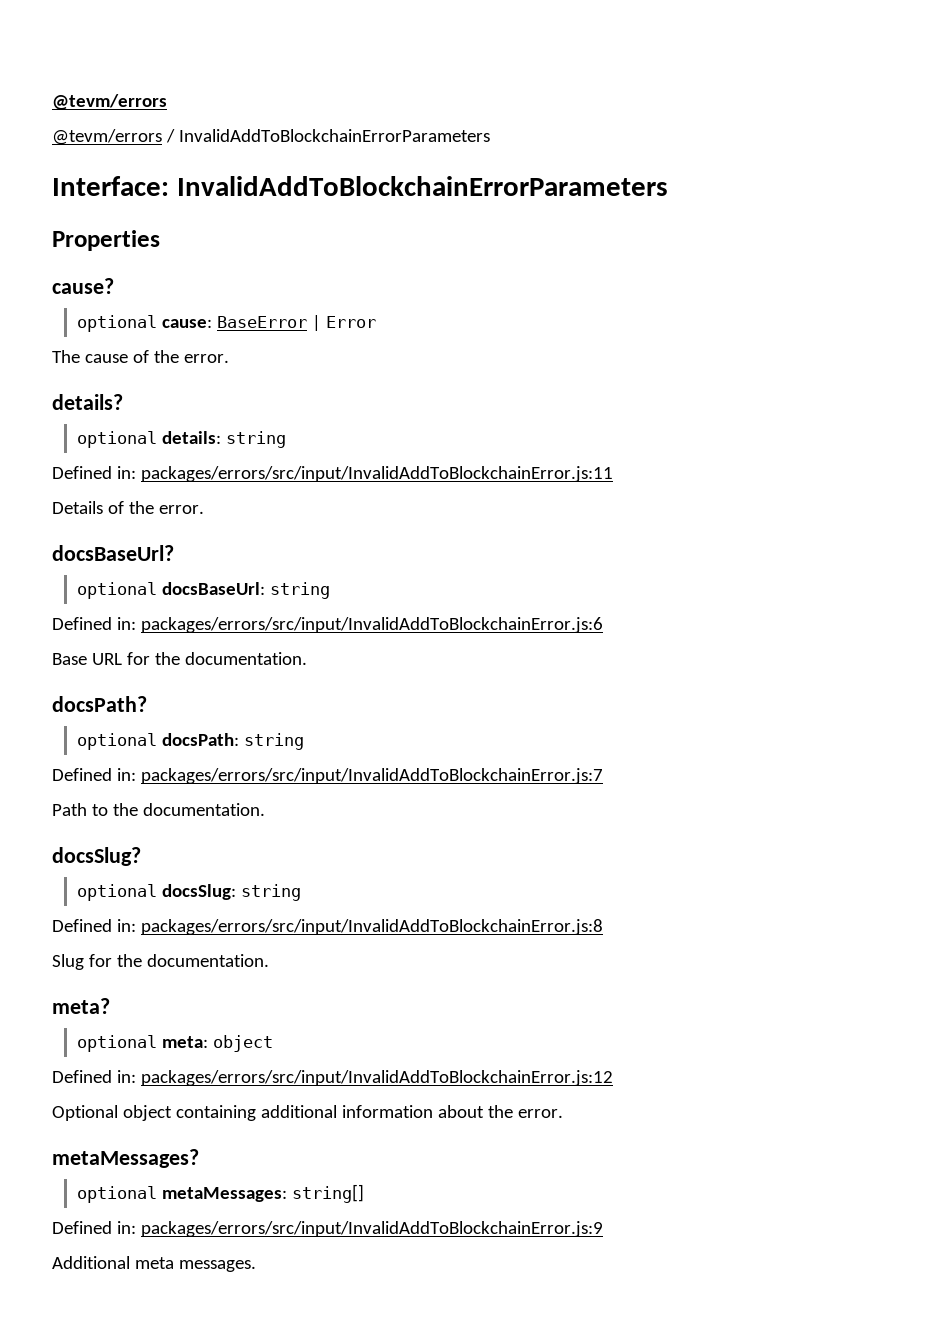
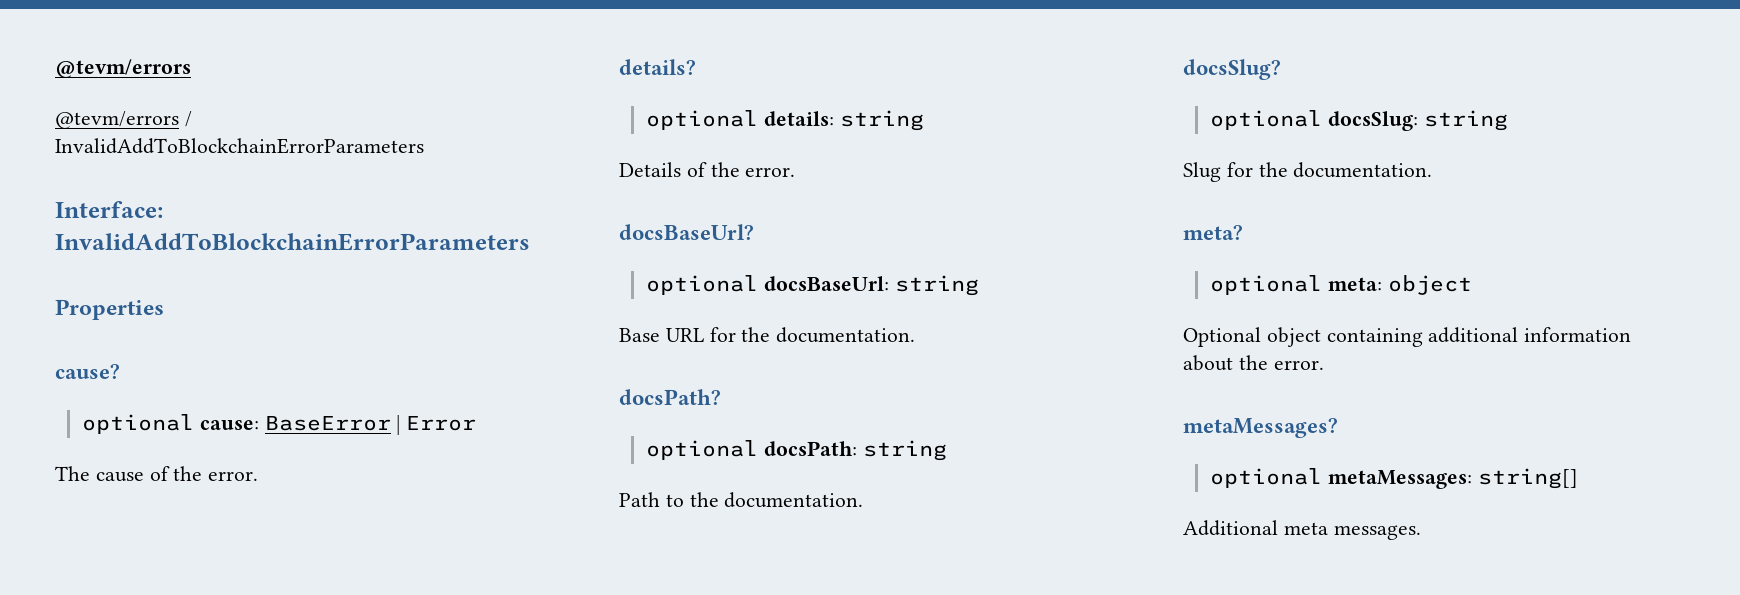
- Defined in: packages/errors/src/input/InvalidAddToBlockchainError.js:11
- Defined in: packages/errors/src/input/InvalidAddToBlockchainError.js:6
- Defined in: packages/errors/src/input/InvalidAddToBlockchainError.js:7
- Defined in: packages/errors/src/input/InvalidAddToBlockchainError.js:8
- Defined in: packages/errors/src/input/InvalidAddToBlockchainError.js:12
- Defined in: packages/errors/src/input/InvalidAddToBlockchainError.js:9

